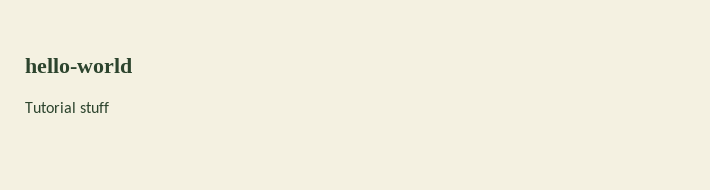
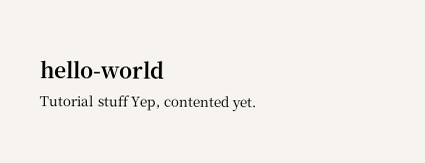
- Tutorial stuff
+ Tutorial stuff Yep, contented yet.

